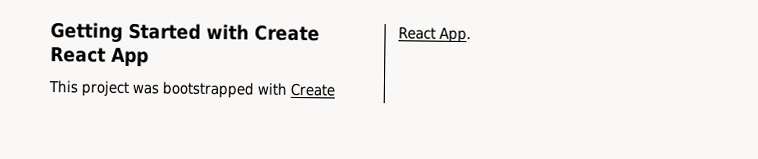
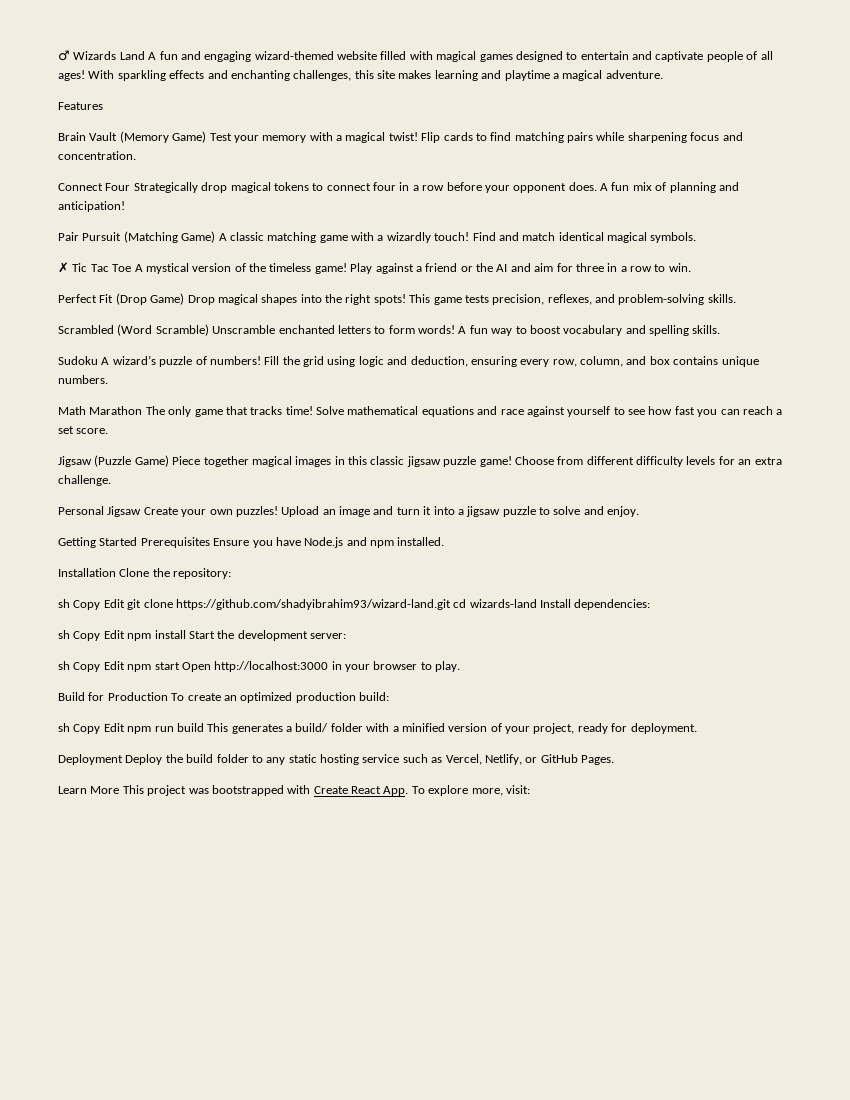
- Getting Started with Create React App
- This project was bootstrapped with Create React App.
+ ♂ Wizards Land A fun and engaging wizard-themed website filled with magical games designed to entertain and captivate people of all ages! With sparkling effects and enchanting challenges, this site makes learning and playtime a magical adventure.
+ Features
+ Brain Vault (Memory Game) Test your memory with a magical twist! Flip cards to find matching pairs while sharpening focus and concentration.
+ Connect Four Strategically drop magical tokens to connect four in a row before your opponent does. A fun mix of planning and anticipation!
+ Pair Pursuit (Matching Game) A classic matching game with a wizardly touch! Find and match identical magical symbols.
+ ✗ Tic Tac Toe A mystical version of the timeless game! Play against a friend or the AI and aim for three in a row to win.
+ Perfect Fit (Drop Game) Drop magical shapes into the right spots! This game tests precision, reflexes, and problem-solving skills.
+ Scrambled (Word Scramble) Unscramble enchanted letters to form words! A fun way to boost vocabulary and spelling skills.
+ Sudoku A wizard’s puzzle of numbers! Fill the grid using logic and deduction, ensuring every row, column, and box contains unique numbers.
+ Math Marathon The only game that tracks time! Solve mathematical equations and race against yourself to see how fast you can reach a set score.
+ Jigsaw (Puzzle Game) Piece together magical images in this classic jigsaw puzzle game! Choose from different difficulty levels for an extra challenge.
+ Personal Jigsaw Create your own puzzles! Upload an image and turn it into a jigsaw puzzle to solve and enjoy.
+ Getting Started Prerequisites Ensure you have Node.js and npm installed.
+ Installation Clone the repository:
+ sh Copy Edit git clone https://github.com/shadyibrahim93/wizard-land.git cd wizards-land Install dependencies:
+ sh Copy Edit npm install Start the development server:
+ sh Copy Edit npm start Open http://localhost:3000 in your browser to play.
+ Build for Production To create an optimized production build:
+ sh Copy Edit npm run build This generates a build/ folder with a minified version of your project, ready for deployment.
+ Deployment Deploy the build folder to any static hosting service such as Vercel, Netlify, or GitHub Pages.
+ Learn More This project was bootstrapped with Create React App. To explore more, visit:

